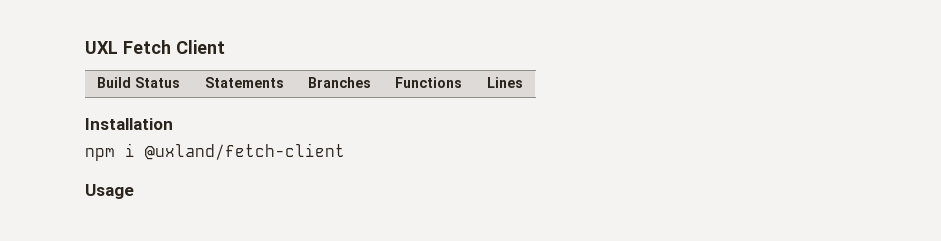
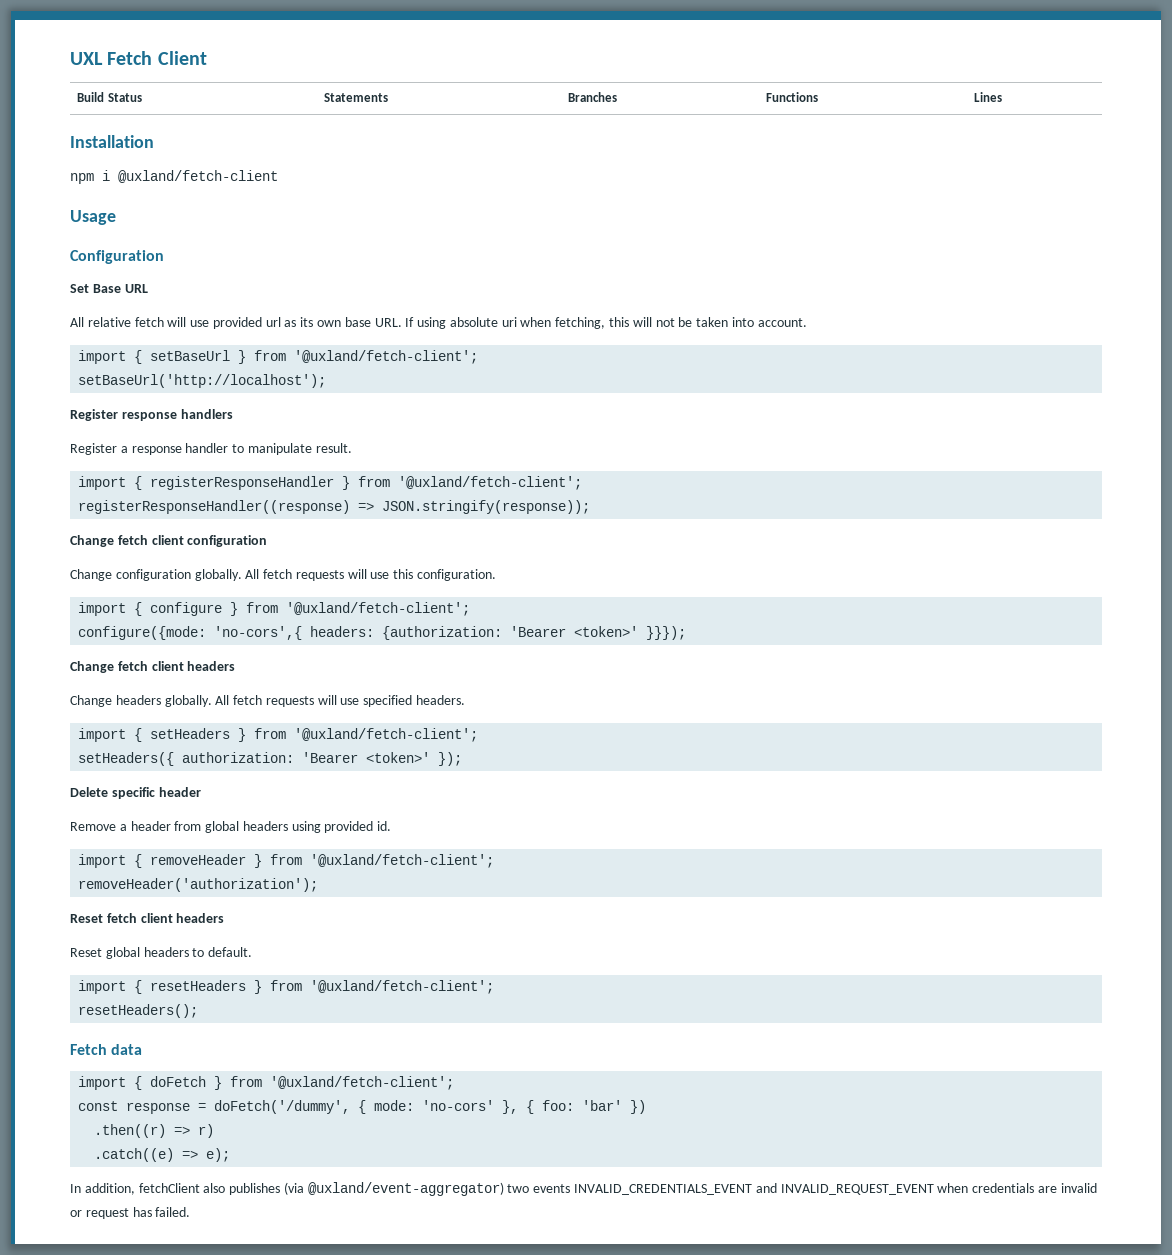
+ Configuration
+ Set Base URL
+ All relative fetch will use provided url as its own base URL. If using absolute uri when fetching, this will not be taken into account.
+ import { setBaseUrl } from '@uxland/fetch-client';
+ setBaseUrl('http://localhost');
+ Register response handlers
+ Register a response handler to manipulate result.
+ import { registerResponseHandler } from '@uxland/fetch-client';
+ registerResponseHandler((response) => JSON.stringify(response));
+ Change fetch client configuration
+ Change configuration globally. All fetch requests will use this configuration.
+ import { configure } from '@uxland/fetch-client';
+ configure({mode: 'no-cors',{ headers: {authorization: 'Bearer <token>' }}});
+ Change fetch client headers
+ Change headers globally. All fetch requests will use specified headers.
+ import { setHeaders } from '@uxland/fetch-client';
+ setHeaders({ authorization: 'Bearer <token>' });
+ Delete specific header
+ Remove a header from global headers using provided id.
+ import { removeHeader } from '@uxland/fetch-client';
+ removeHeader('authorization');
+ Reset fetch client headers
+ Reset global headers to default.
+ import { resetHeaders } from '@uxland/fetch-client';
+ resetHeaders();
+ Fetch data
+ import { doFetch } from '@uxland/fetch-client';
+ const response = doFetch('/dummy', { mode: 'no-cors' }, { foo: 'bar' })
+ .then((r) => r)
+ .catch((e) => e);
+ In addition, fetchClient also publishes (via @uxland/event-aggregator) two events INVALID_CREDENTIALS_EVENT and INVALID_REQUEST_EVENT when credentials are invalid or request has failed.

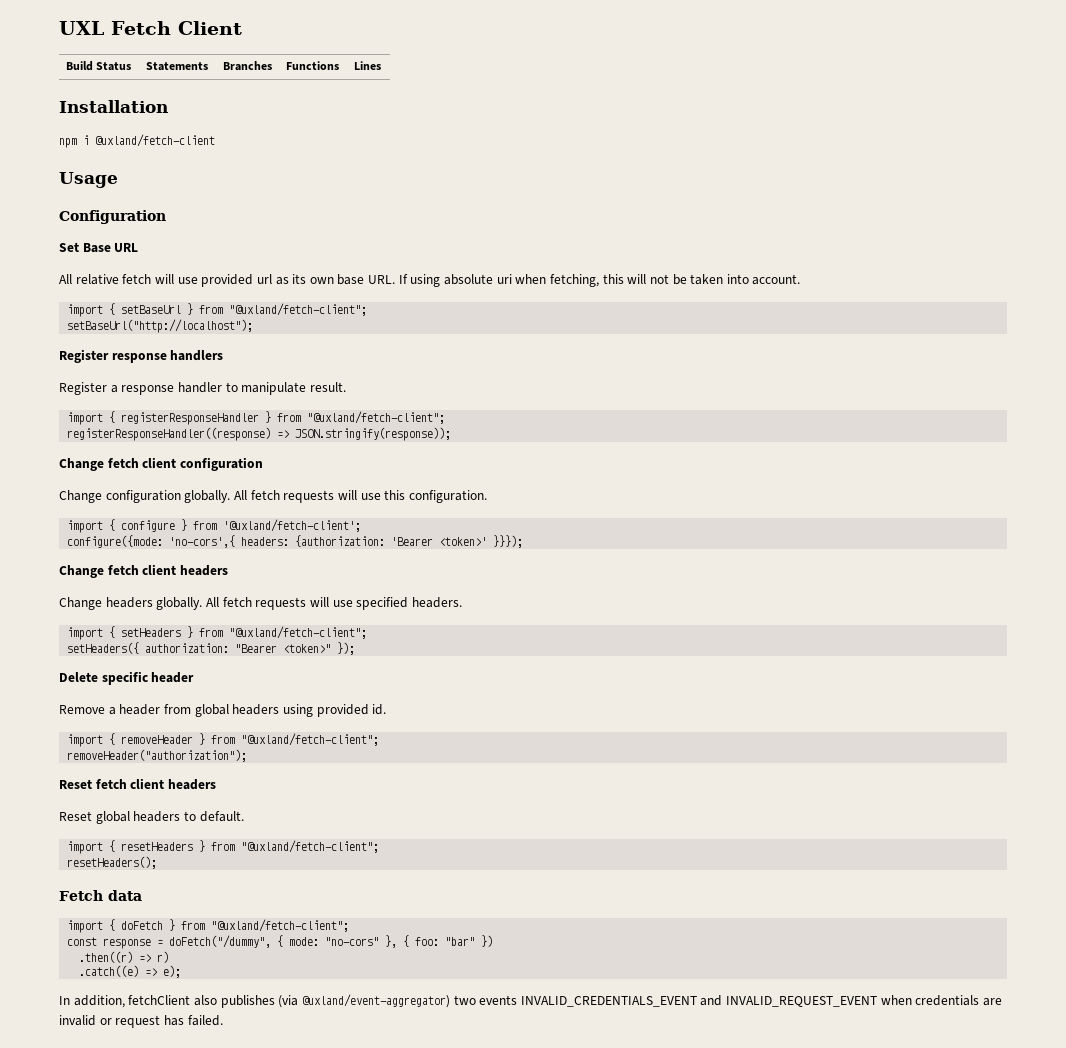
- import { setBaseUrl } from '@uxland/fetch-client';
- setBaseUrl('http://localhost');
+ import { setBaseUrl } from "@uxland/fetch-client";
+ setBaseUrl("http://localhost");
- import { registerResponseHandler } from '@uxland/fetch-client';
+ import { registerResponseHandler } from "@uxland/fetch-client";
- import { setHeaders } from '@uxland/fetch-client';
+ import { setHeaders } from "@uxland/fetch-client";
- setHeaders({ authorization: 'Bearer <token>' });
+ setHeaders({ authorization: "Bearer <token>" });
- import { removeHeader } from '@uxland/fetch-client';
- removeHeader('authorization');
+ import { removeHeader } from "@uxland/fetch-client";
+ removeHeader("authorization");
- import { resetHeaders } from '@uxland/fetch-client';
+ import { resetHeaders } from "@uxland/fetch-client";
- import { doFetch } from '@uxland/fetch-client';
+ import { doFetch } from "@uxland/fetch-client";
- const response = doFetch('/dummy', { mode: 'no-cors' }, { foo: 'bar' })
+ const response = doFetch("/dummy", { mode: "no-cors" }, { foo: "bar" })

